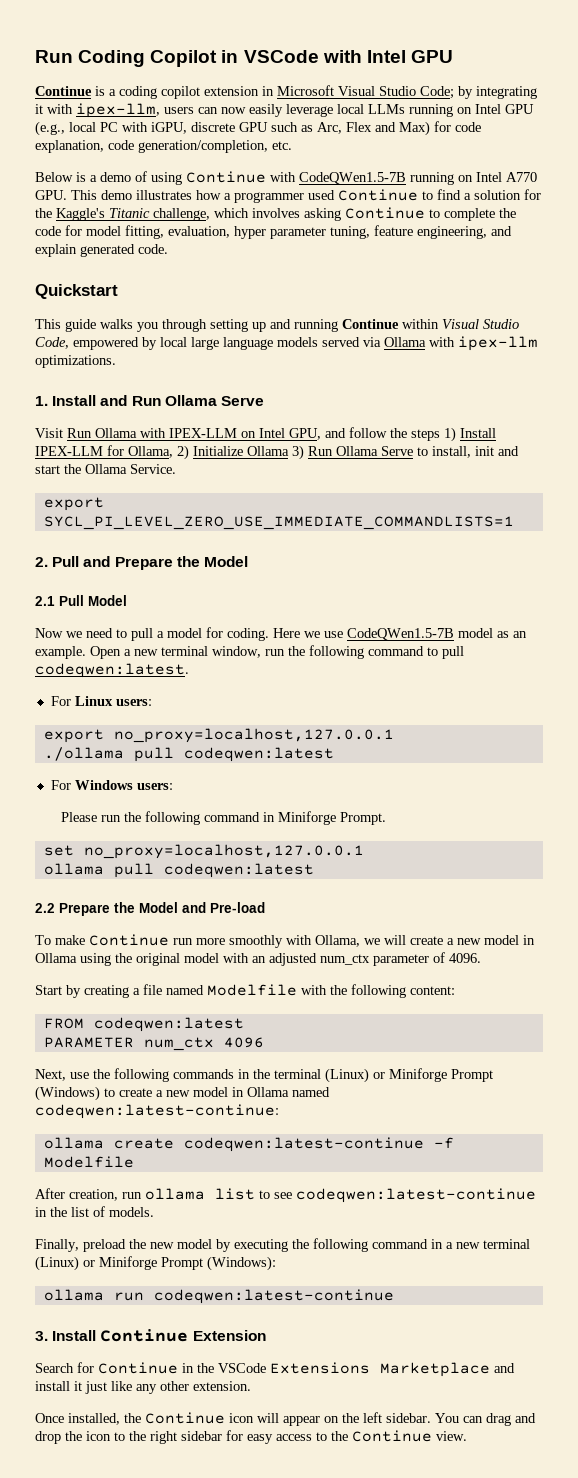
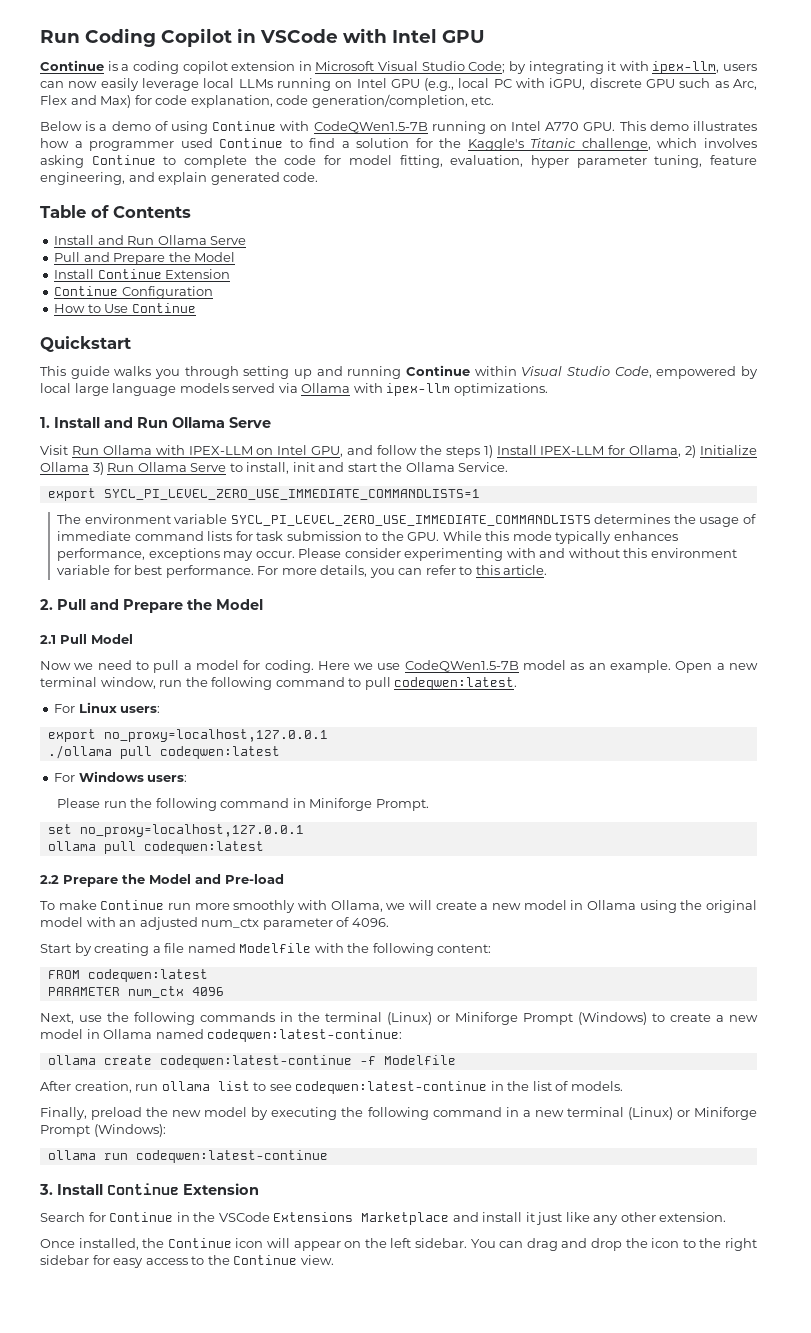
+ Table of Contents
+ Install and Run Ollama Serve
+ Pull and Prepare the Model
+ Install Continue Extension
+ Continue Configuration
+ How to Use Continue
+ The environment variable SYCL_PI_LEVEL_ZERO_USE_IMMEDIATE_COMMANDLISTS determines the usage of immediate command lists for task submission to the GPU. While this mode typically enhances performance, exceptions may occur. Please consider experimenting with and without this environment variable for best performance. For more details, you can refer to this article.

